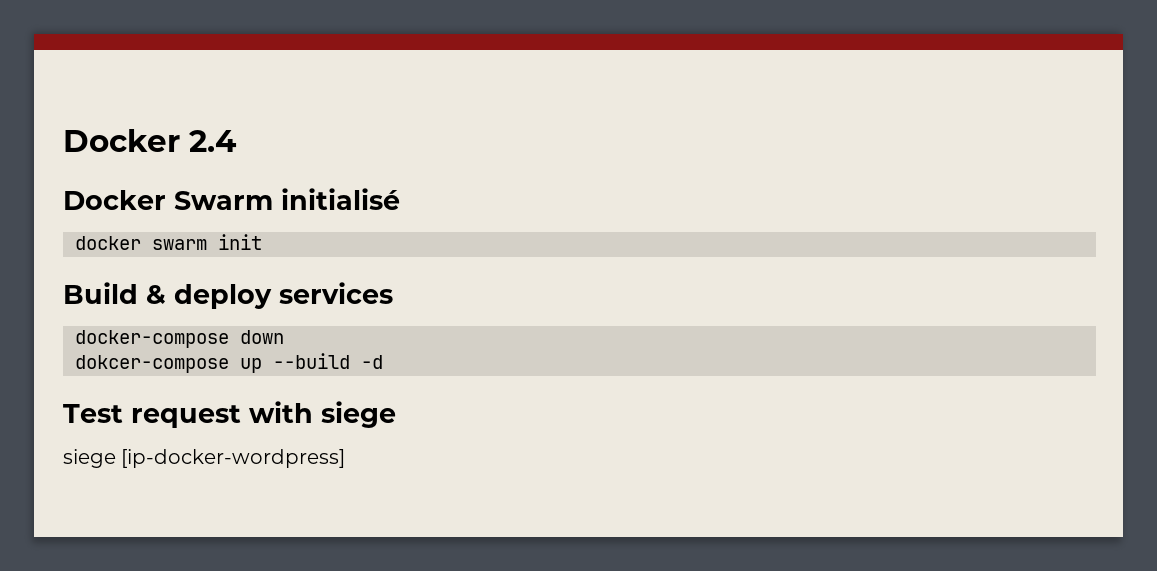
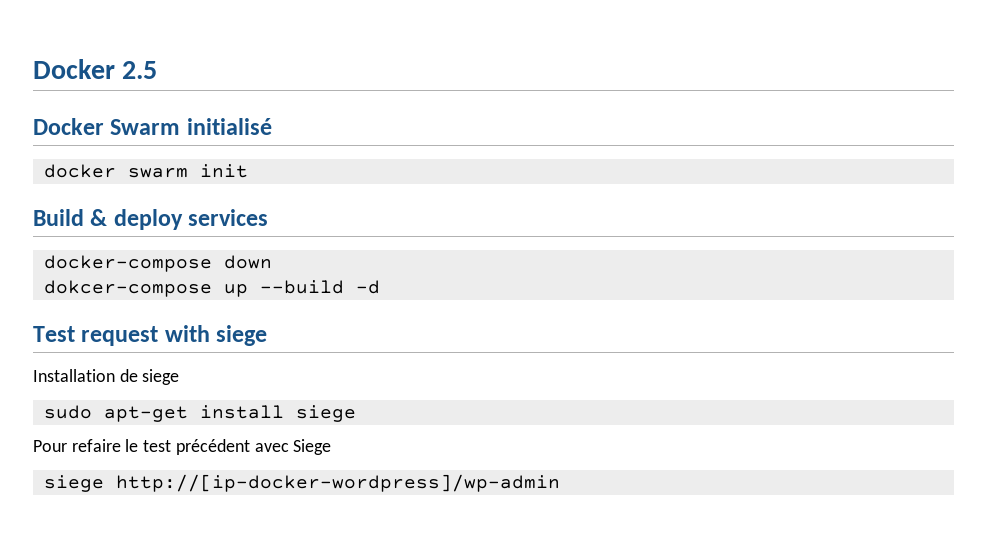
- Docker 2.4
+ Docker 2.5
- siege [ip-docker-wordpress]
+ Installation de siege
+ sudo apt-get install siege
+ Pour refaire le test précédent avec Siege
+ siege http://[ip-docker-wordpress]/wp-admin

